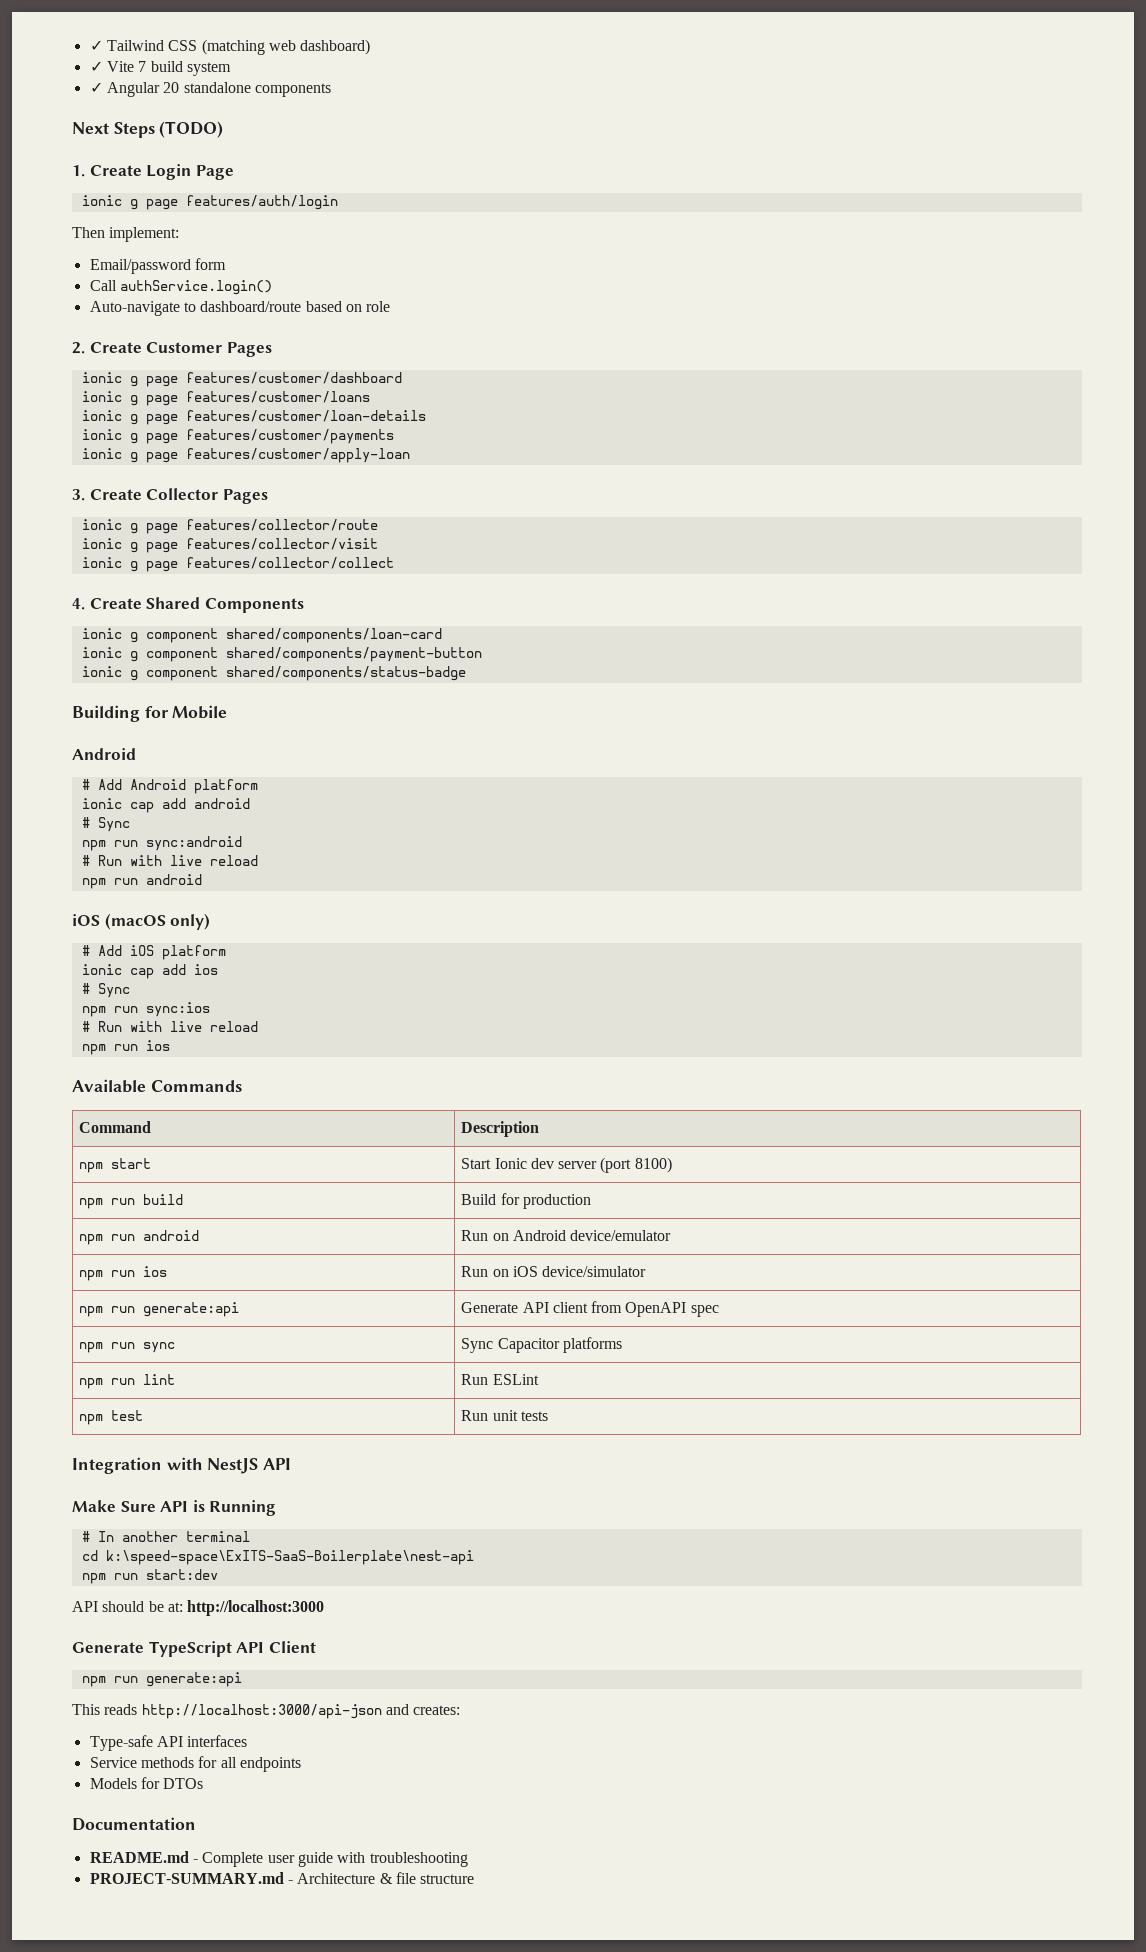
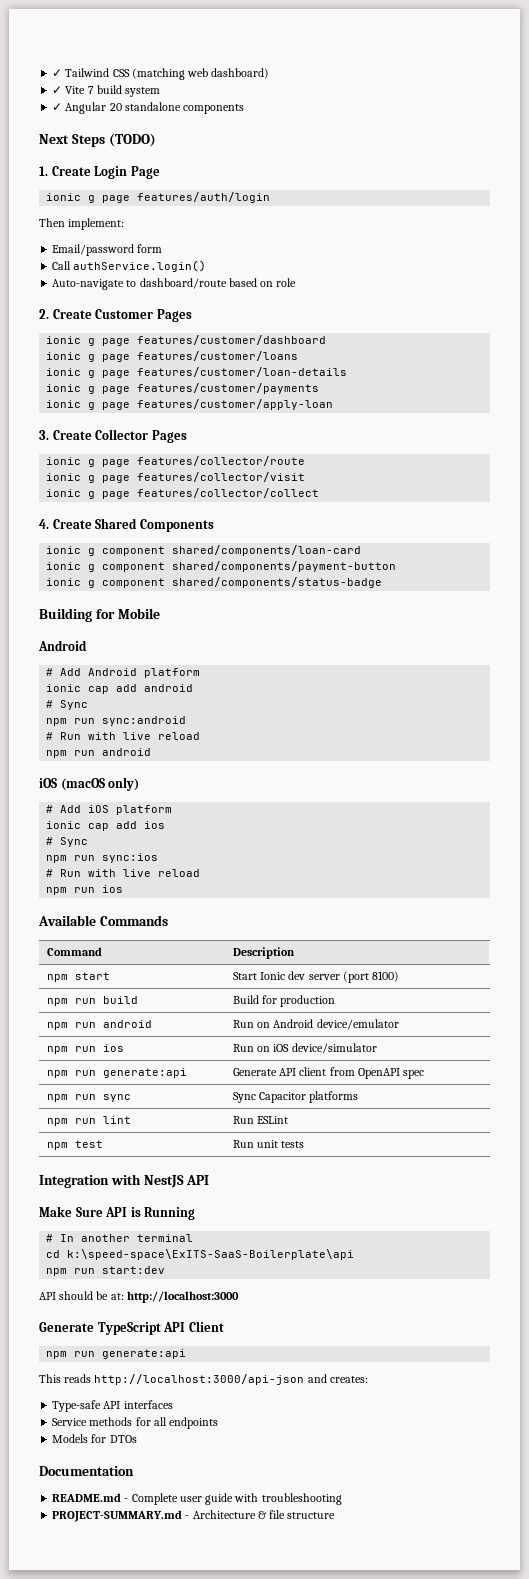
- cd k:\speed-space\ExITS-SaaS-Boilerplate\nest-api
+ cd k:\speed-space\ExITS-SaaS-Boilerplate\api

